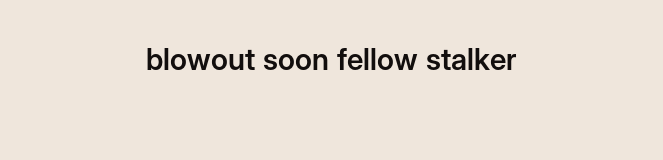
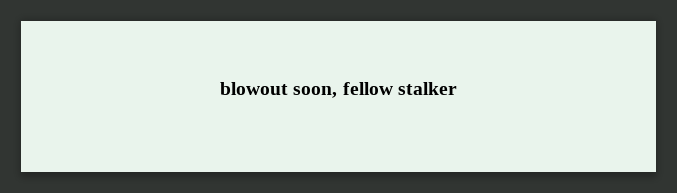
- blowout soon fellow stalker
+ blowout soon, fellow stalker

